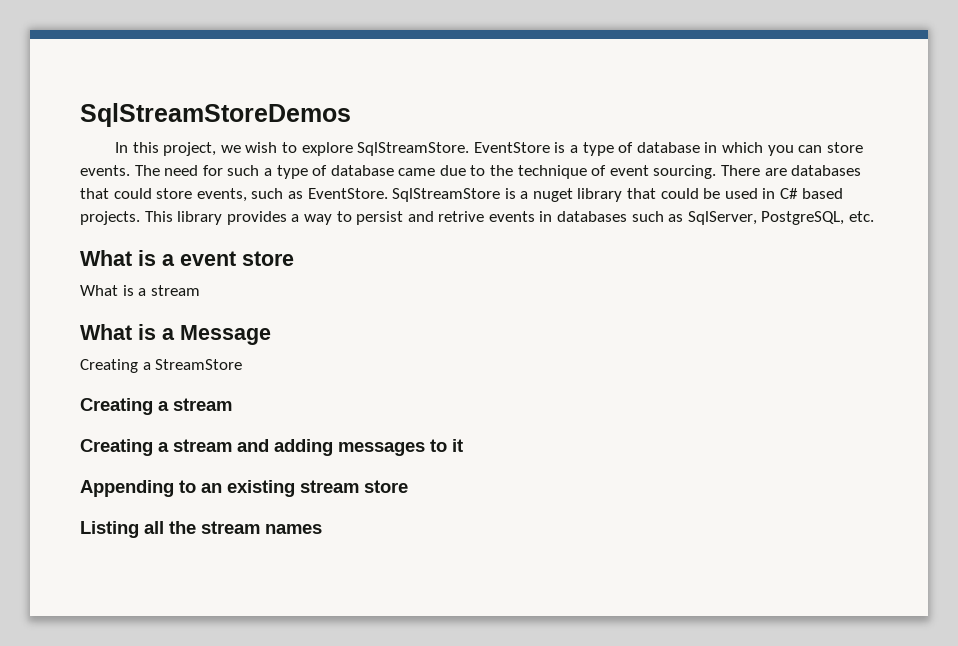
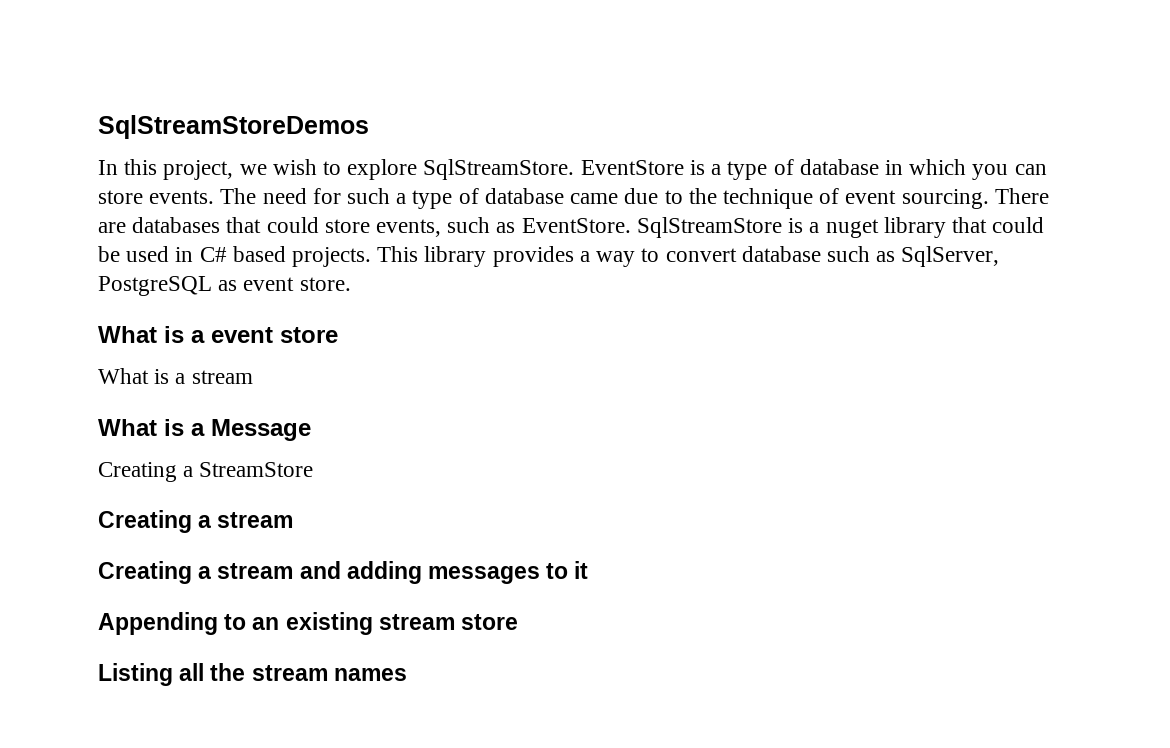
- This library provides a way to persist and retrive events in databases such as SqlServer, PostgreSQL, etc.
+ This library provides a way to convert database such as SqlServer, PostgreSQL as event store.

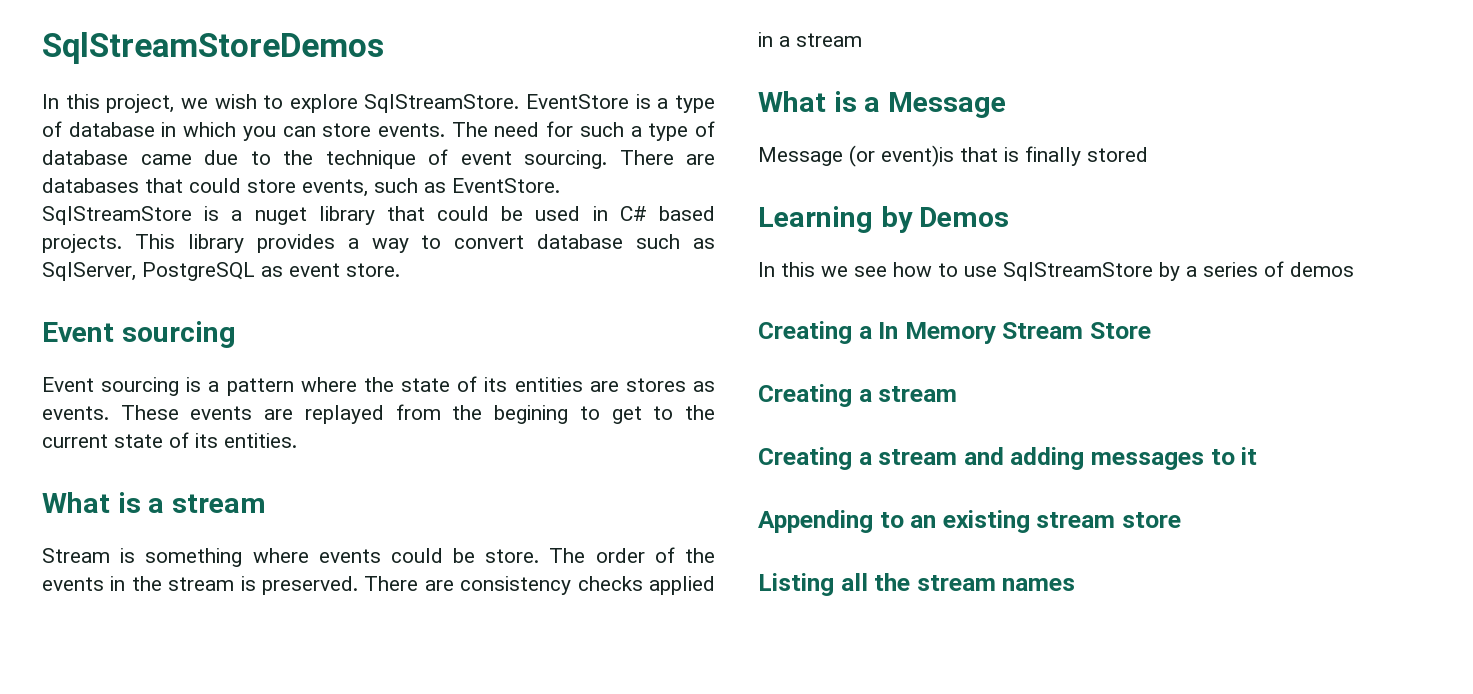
  This library provides a way to convert database such as SqlServer, PostgreSQL as event store.
- What is a event store
+ Event sourcing
+ Event sourcing is a pattern where the state of its entities are stores as events. These events are replayed from the begining to get to the current state of its entities.
  What is a stream
+ Stream is something where events could be store. The order of the events in the stream is preserved. There are consistency checks applied in a stream
- Creating a StreamStore
+ Message (or event)is that is finally stored
+ Learning by Demos
+ In this we see how to use SqlStreamStore by a series of demos
+ Creating a In Memory Stream Store

